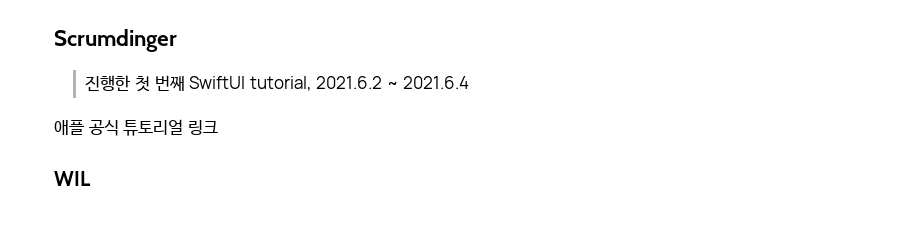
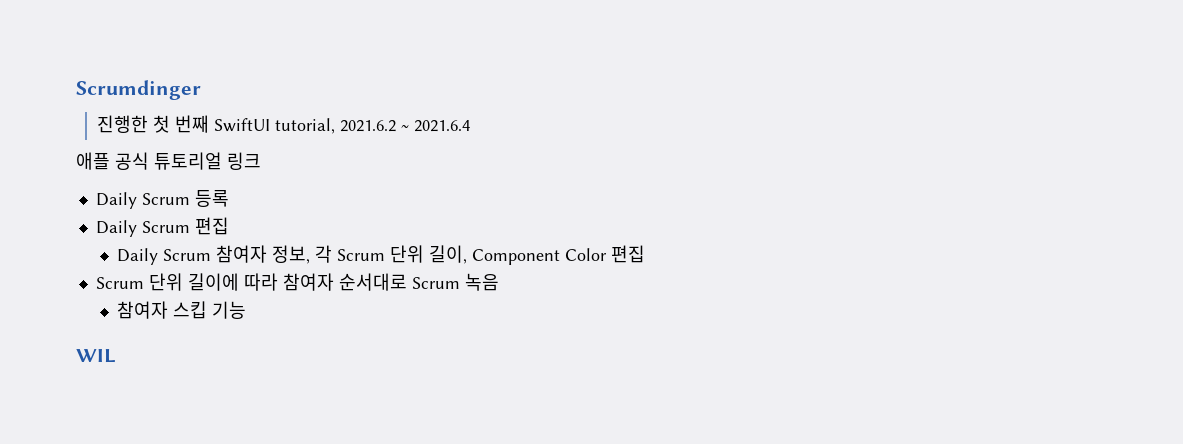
+ Daily Scrum 등록
+ Daily Scrum 편집
+ Daily Scrum 참여자 정보, 각 Scrum 단위 길이, Component Color 편집
+ Scrum 단위 길이에 따라 참여자 순서대로 Scrum 녹음
+ 참여자 스킵 기능

